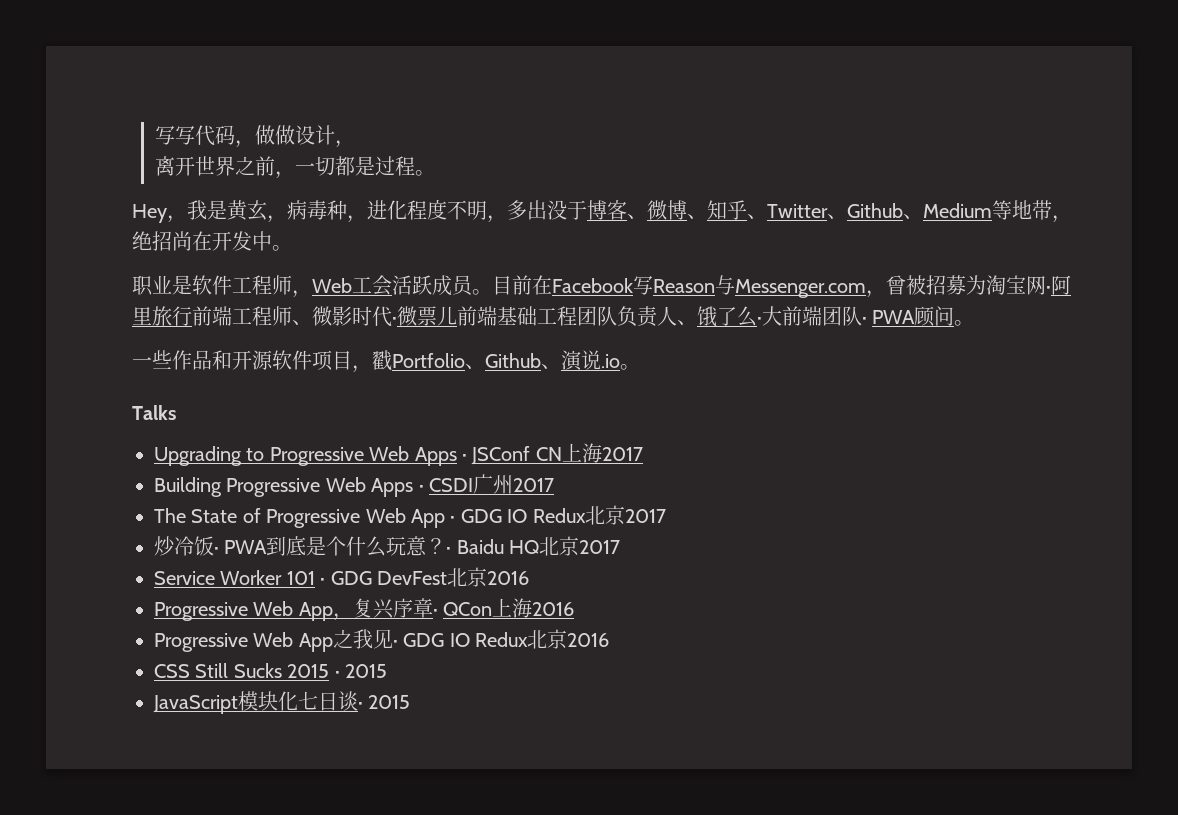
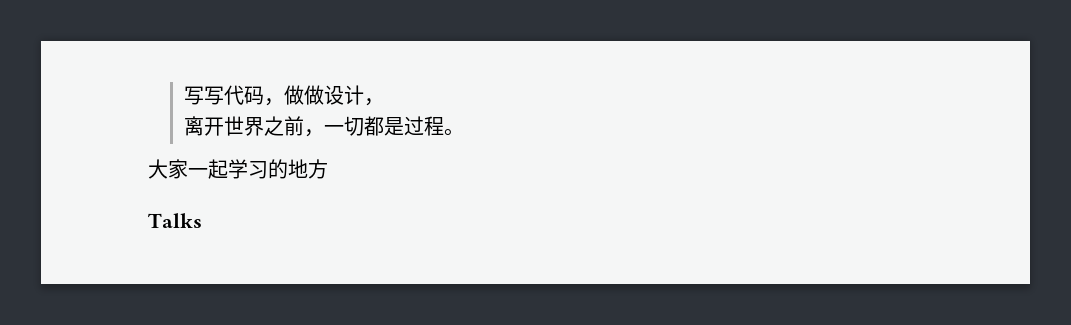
- Hey，我是黄玄，病毒种，进化程度不明，多出没于博客、微博、知乎、Twitter、Github、Medium等地带，绝招尚在开发中。
- 职业是软件工程师，Web工会活跃成员。目前在Facebook写Reason与Messenger.com，曾被招募为淘宝网·阿里旅行前端工程师、微影时代·微票儿前端基础工程团队负责人、饿了么·大前端团队· PWA顾问。
- 一些作品和开源软件项目，戳Portfolio、Github、演说.io。
+ 大家一起学习的地方
  Talks
- Upgrading to Progressive Web Apps · JSConf CN上海2017
- Building Progressive Web Apps · CSDI广州2017
- The State of Progressive Web App · GDG IO Redux北京2017
- 炒冷饭· PWA到底是个什么玩意？· Baidu HQ北京2017
- Service Worker 101 · GDG DevFest北京2016
- Progressive Web App，复兴序章· QCon上海2016
- Progressive Web App之我见· GDG IO Redux北京2016
- CSS Still Sucks 2015 · 2015
- JavaScript模块化七日谈· 2015

